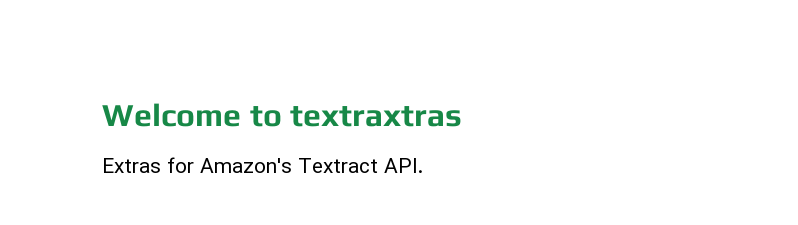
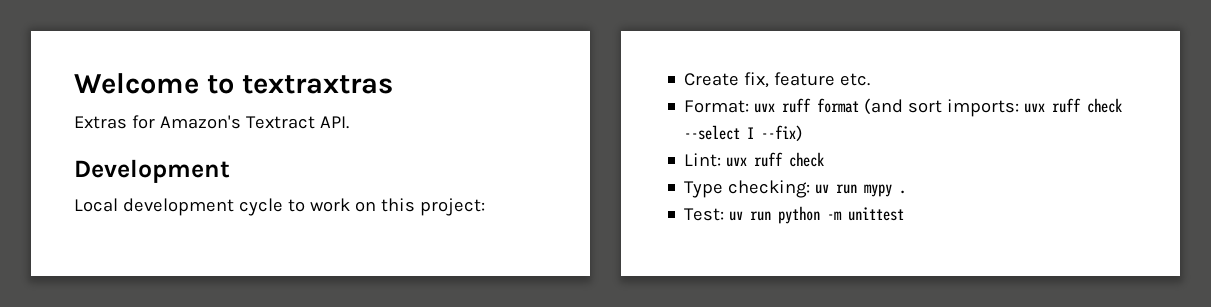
+ Development
+ Local development cycle to work on this project:
+ Create fix, feature etc.
+ Format: uvx ruff format (and sort imports: uvx ruff check --select I --fix)
+ Lint: uvx ruff check
+ Type checking: uv run mypy .
+ Test: uv run python -m unittest

